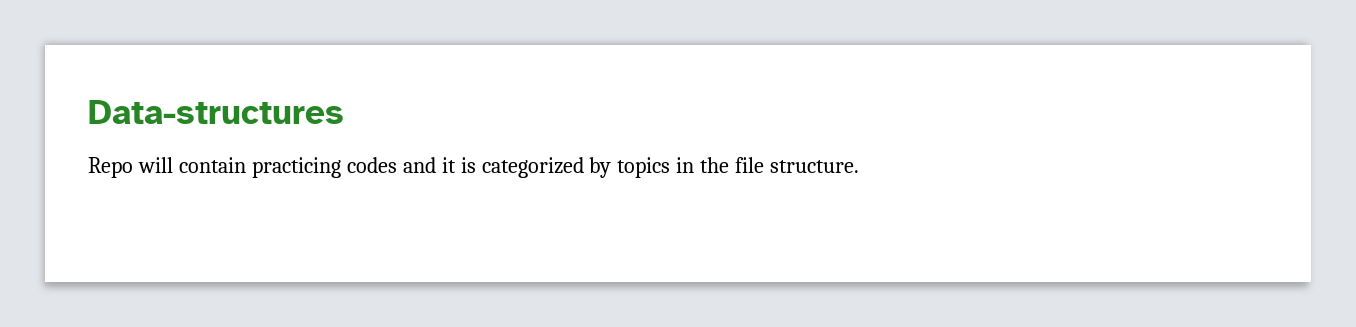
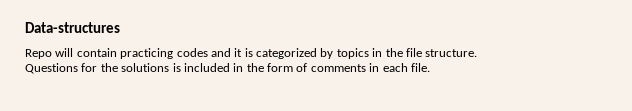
+ Questions for the solutions is included in the form of comments in each file.

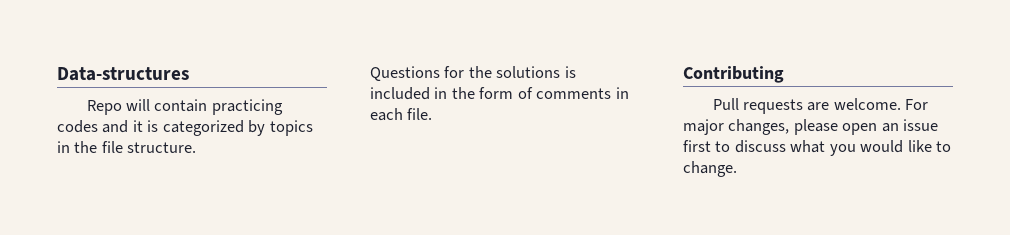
+ Contributing
+ Pull requests are welcome. For major changes, please open an issue first to discuss what you would like to change.

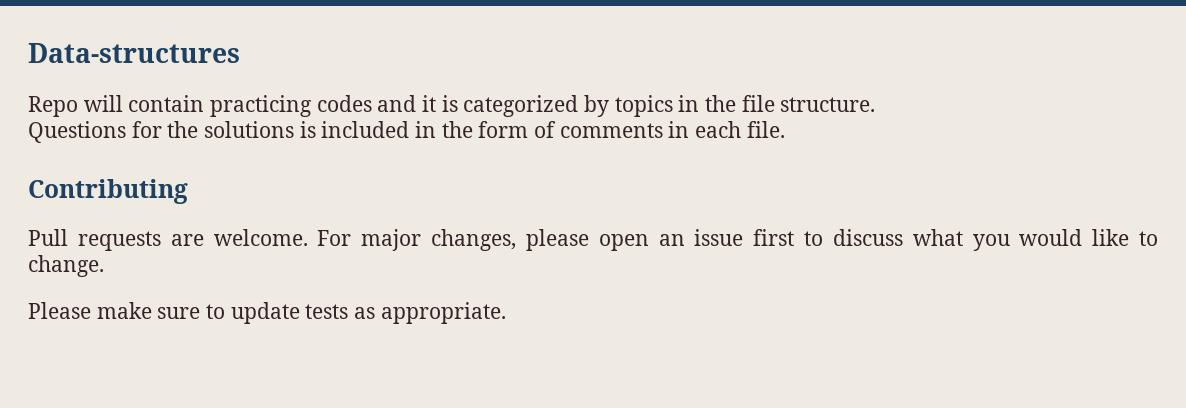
+ Please make sure to update tests as appropriate.

